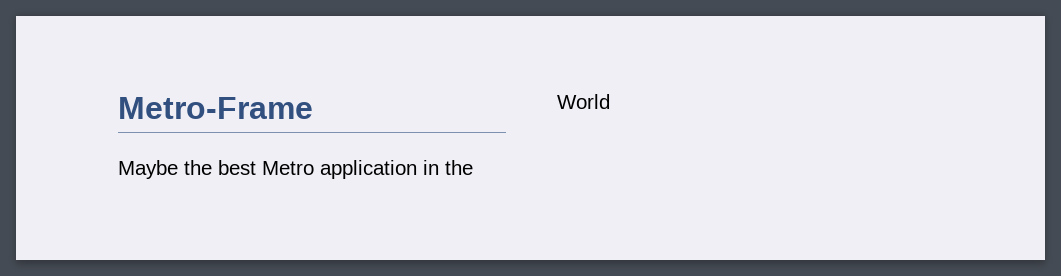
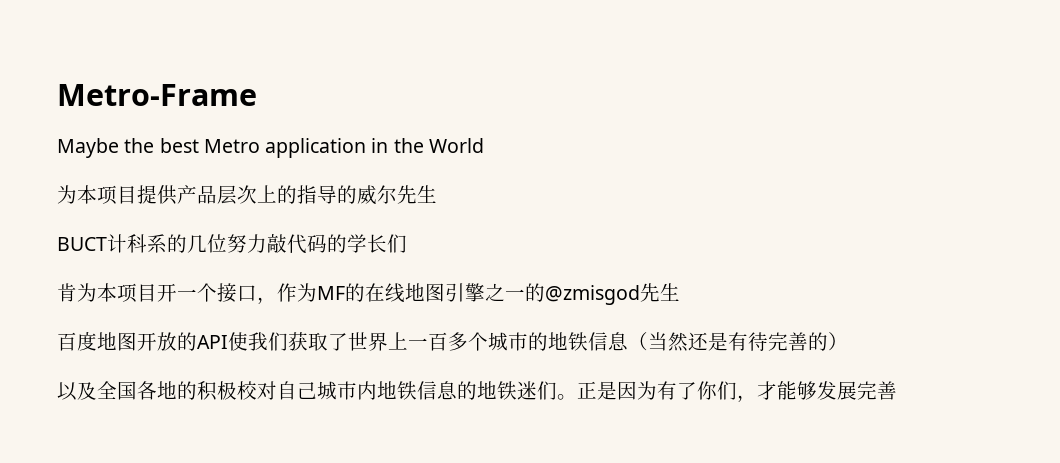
+ 为本项目提供产品层次上的指导的威尔先生
+ BUCT计科系的几位努力敲代码的学长们
+ 肯为本项目开一个接口，作为MF的在线地图引擎之一的@zmisgod先生
+ 百度地图开放的API使我们获取了世界上一百多个城市的地铁信息（当然还是有待完善的）
+ 以及全国各地的积极校对自己城市内地铁信息的地铁迷们。正是因为有了你们，才能够发展完善

